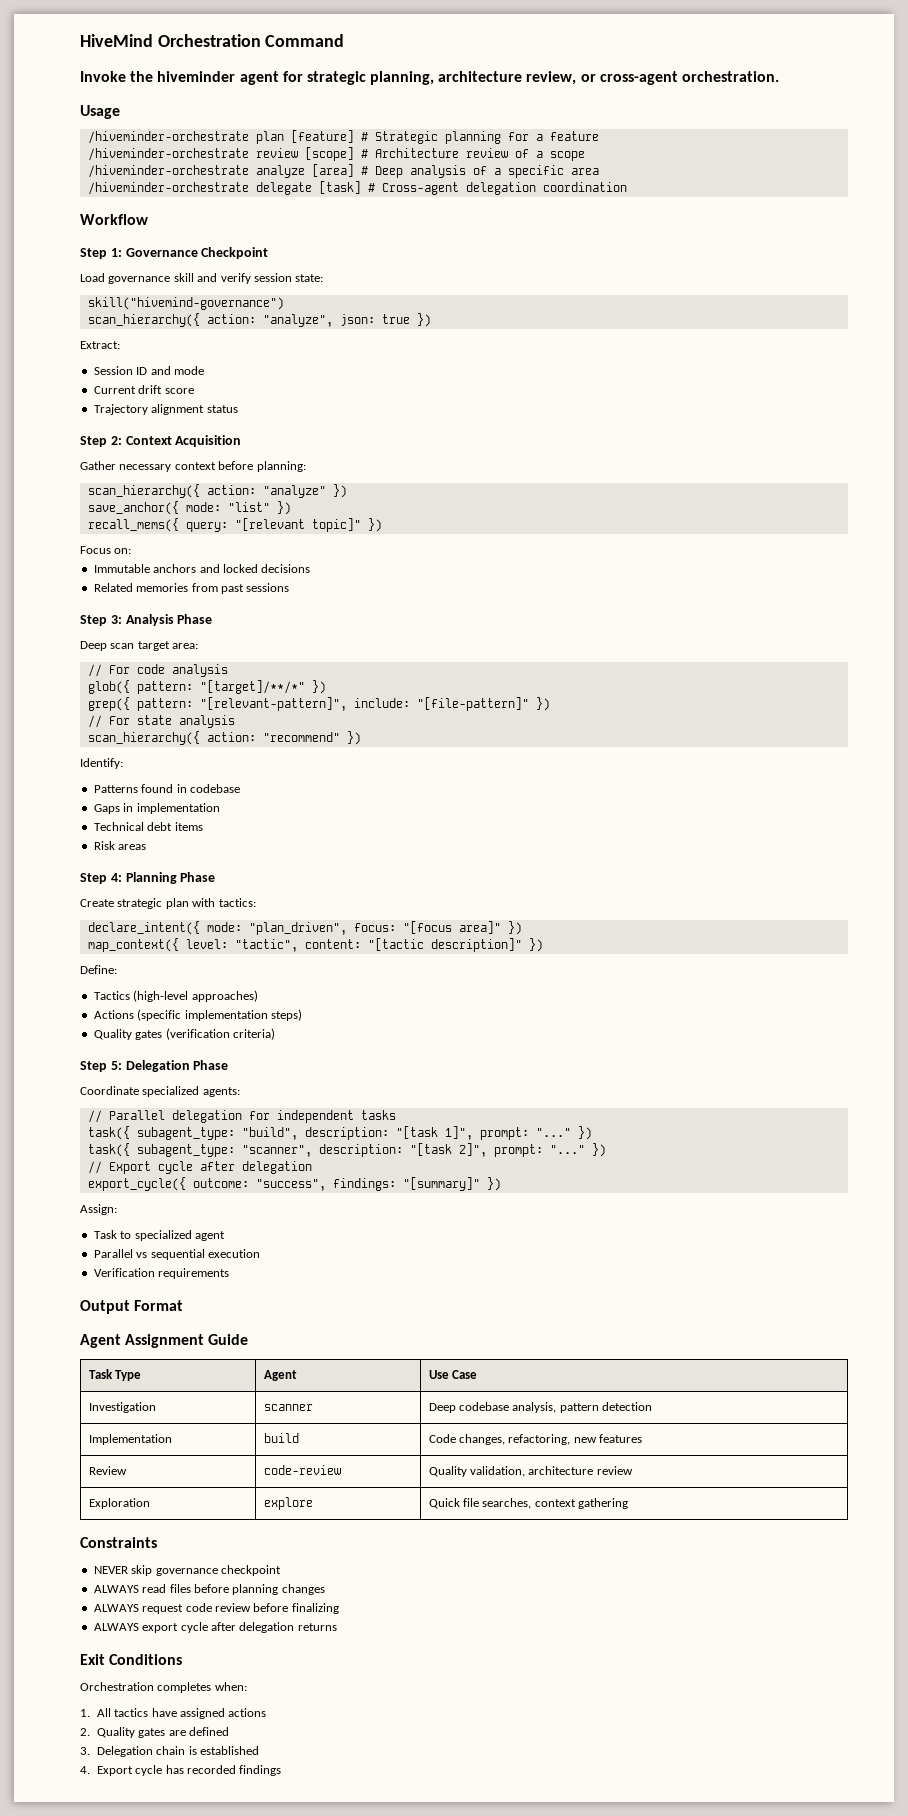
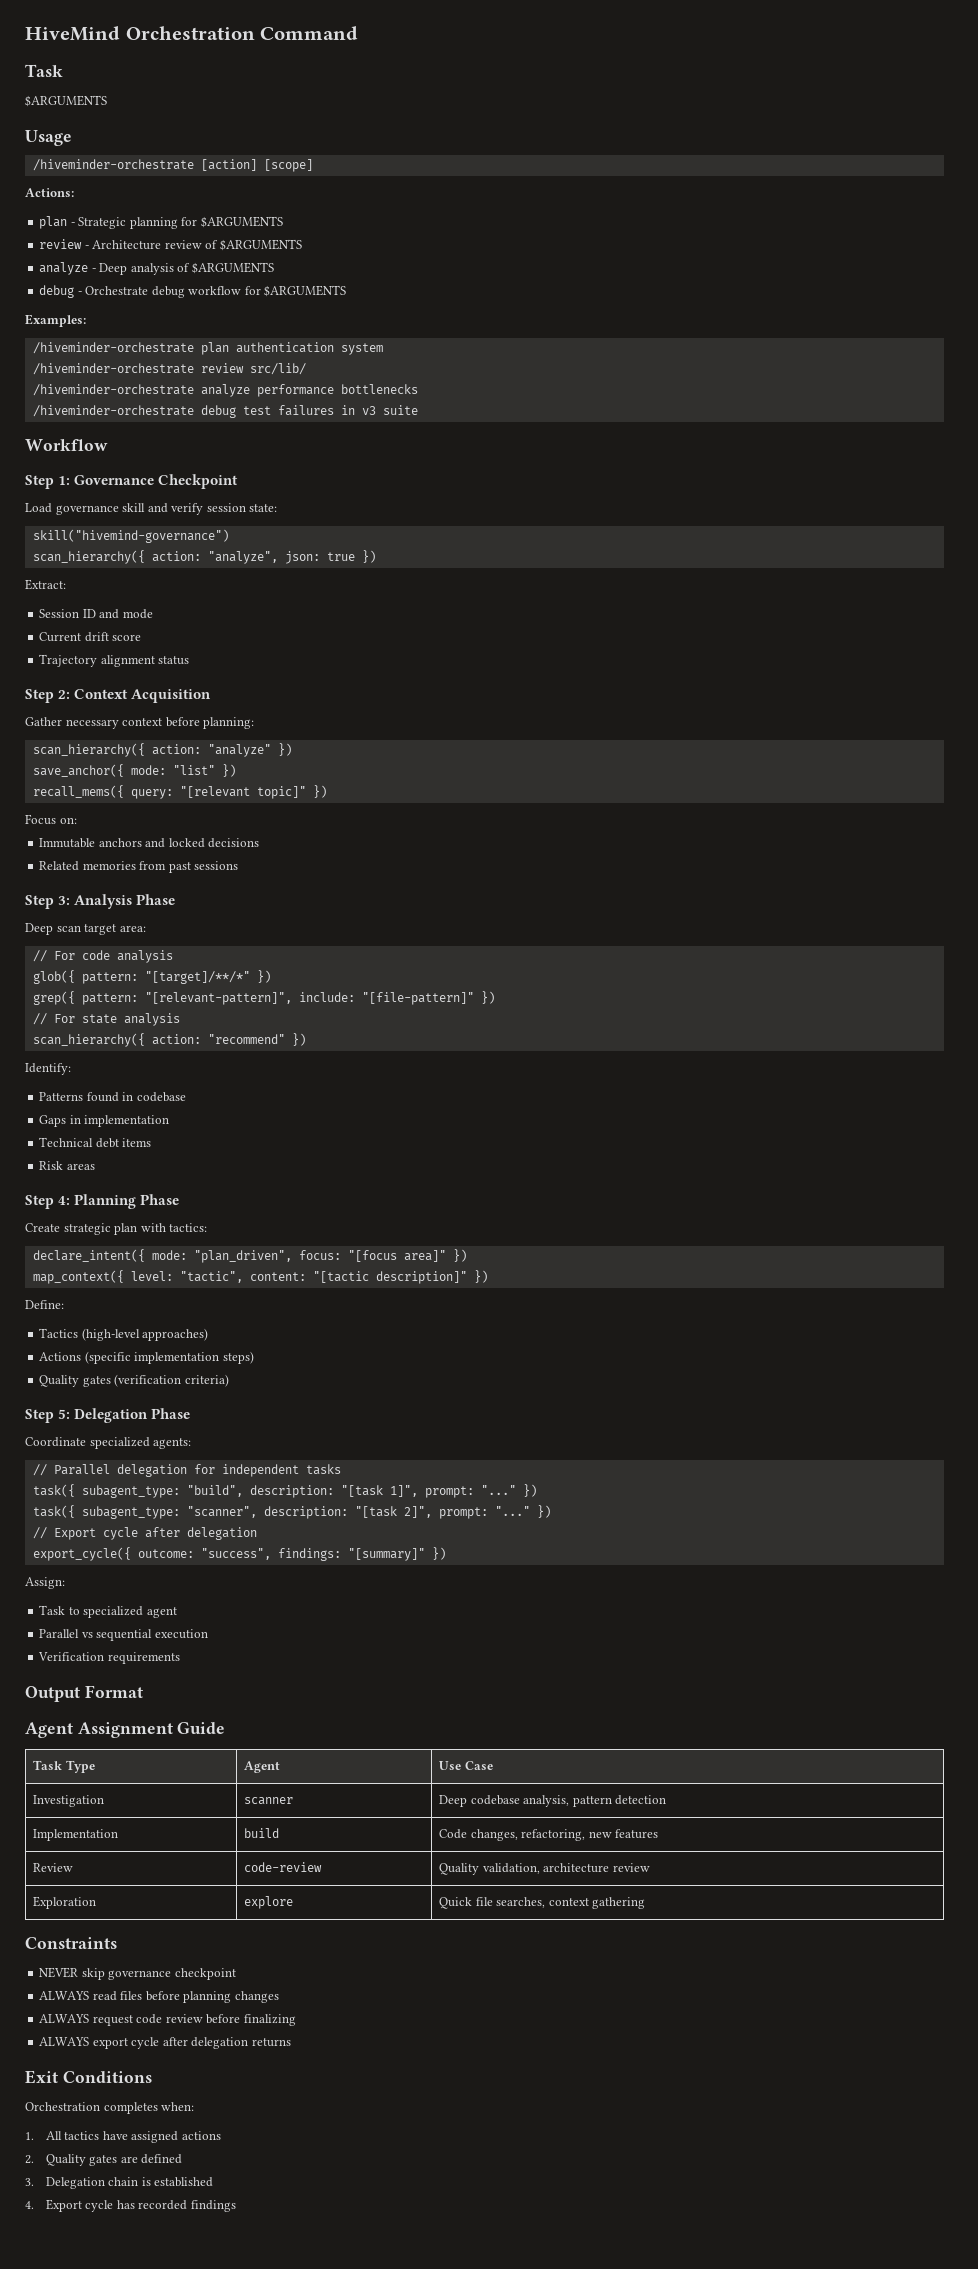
  HiveMind Orchestration Command
- Invoke the hiveminder agent for strategic planning, architecture review, or cross-agent orchestration.
+ Task
+ $ARGUMENTS
  Usage
- /hiveminder-orchestrate plan [feature] # Strategic planning for a feature
- /hiveminder-orchestrate review [scope] # Architecture review of a scope
- /hiveminder-orchestrate analyze [area] # Deep analysis of a specific area
- /hiveminder-orchestrate delegate [task] # Cross-agent delegation coordination
+ /hiveminder-orchestrate [action] [scope]
+ Actions:
+ plan - Strategic planning for $ARGUMENTS
+ review - Architecture review of $ARGUMENTS
+ analyze - Deep analysis of $ARGUMENTS
+ debug - Orchestrate debug workflow for $ARGUMENTS
+ Examples:
+ /hiveminder-orchestrate plan authentication system
+ /hiveminder-orchestrate review src/lib/
+ /hiveminder-orchestrate analyze performance bottlenecks
+ /hiveminder-orchestrate debug test failures in v3 suite

